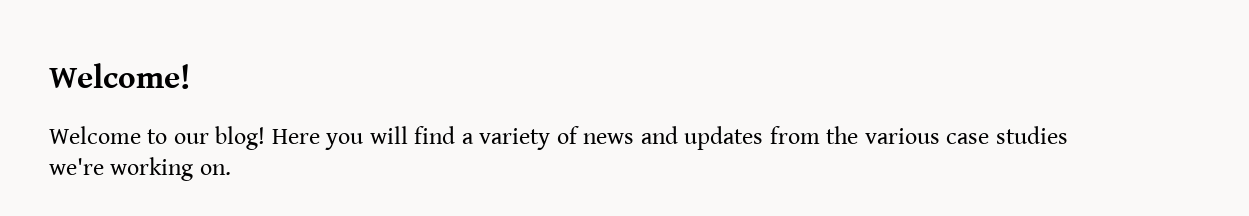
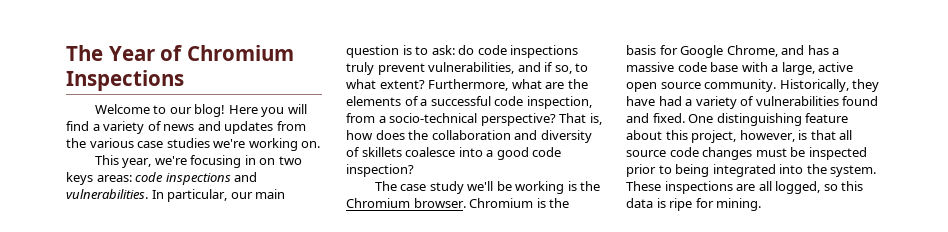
- Welcome!
+ The Year of Chromium Inspections
+ This year, we're focusing in on two keys areas: code inspections and vulnerabilities. In particular, our main question is to ask: do code inspections truly prevent vulnerabilities, and if so, to what extent? Furthermore, what are the elements of a successful code inspection, from a socio-technical perspective? That is, how does the collaboration and diversity of skillets coalesce into a good code inspection?
+ The case study we'll be working is the Chromium browser. Chromium is the basis for Google Chrome, and has a massive code base with a large, active open source community. Historically, they have had a variety of vulnerabilities found and fixed. One distinguishing feature about this project, however, is that all source code changes must be inspected prior to being integrated into the system. These inspections are all logged, so this data is ripe for mining.

